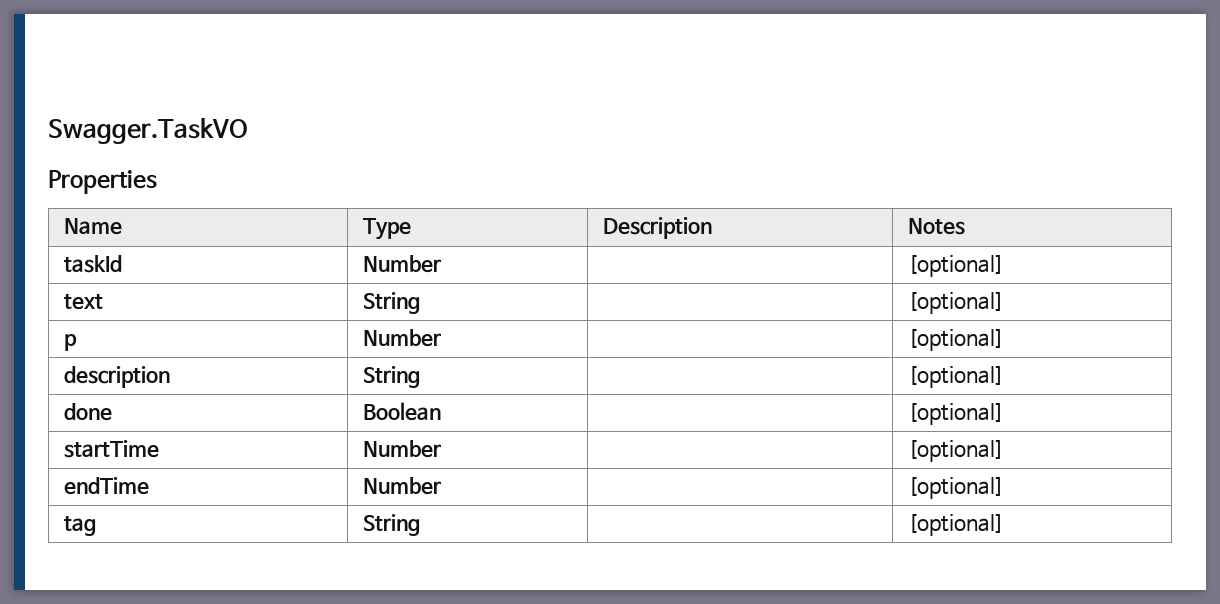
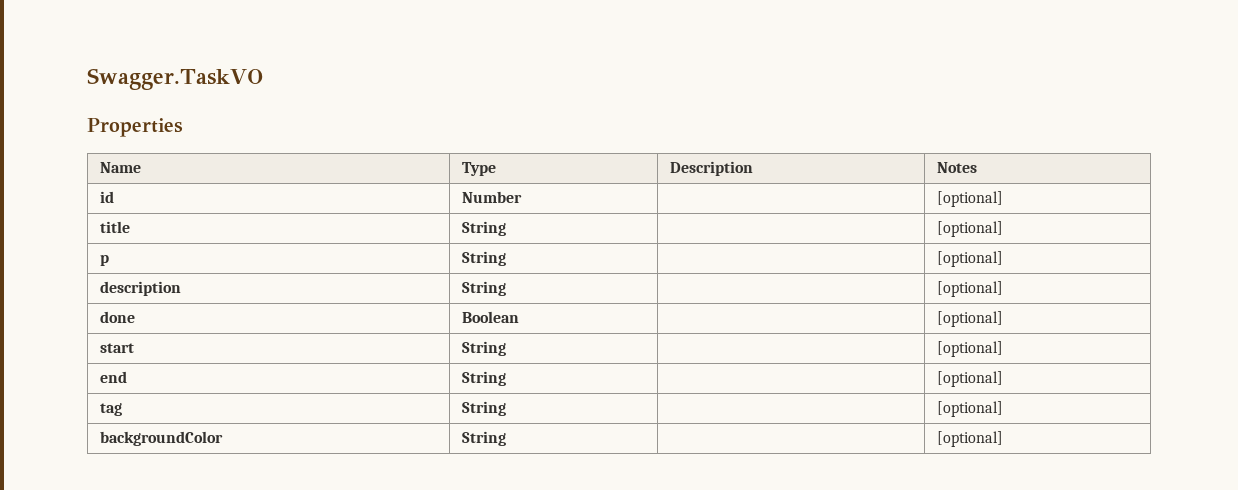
- taskId | Number | | [optional]
- text | String | | [optional]
+ id | Number | | [optional]
+ title | String | | [optional]
- p | Number | | [optional]
+ p | String | | [optional]
- startTime | Number | | [optional]
- endTime | Number | | [optional]
+ start | String | | [optional]
+ end | String | | [optional]
+ backgroundColor | String | | [optional]

